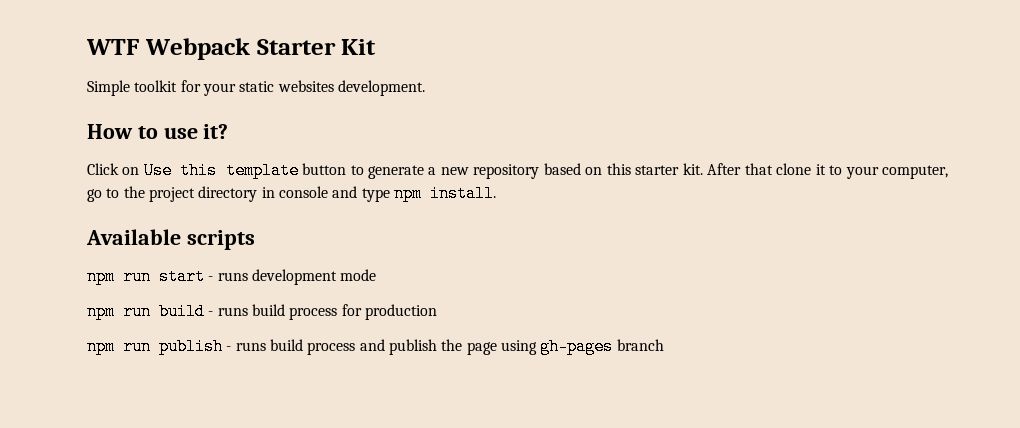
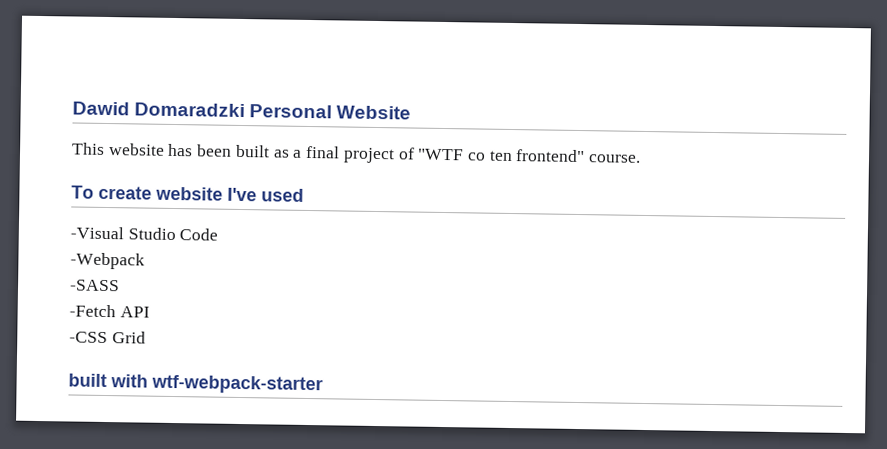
- WTF Webpack Starter Kit
- Simple toolkit for your static websites development.
- How to use it?
- Click on Use this template button to generate a new repository based on this starter kit. After that clone it to your computer, go to the project directory in console and type npm install.
- Available scripts
- npm run start - runs development mode
- npm run build - runs build process for production
- npm run publish - runs build process and publish the page using gh-pages branch
+ Dawid Domaradzki Personal Website
+ This website has been built as a final project of "WTF co ten frontend" course.
+ To create website I've used
+ -Visual Studio Code
+ -Webpack
+ -SASS
+ -Fetch API
+ -CSS Grid
+ built with wtf-webpack-starter

